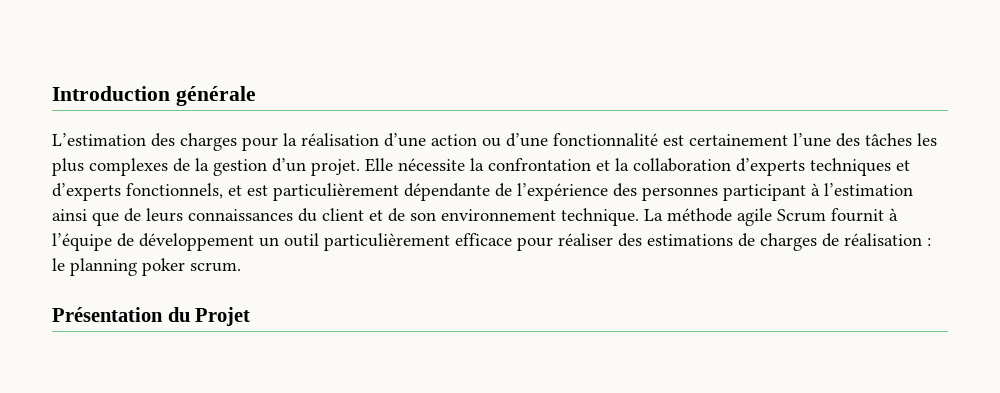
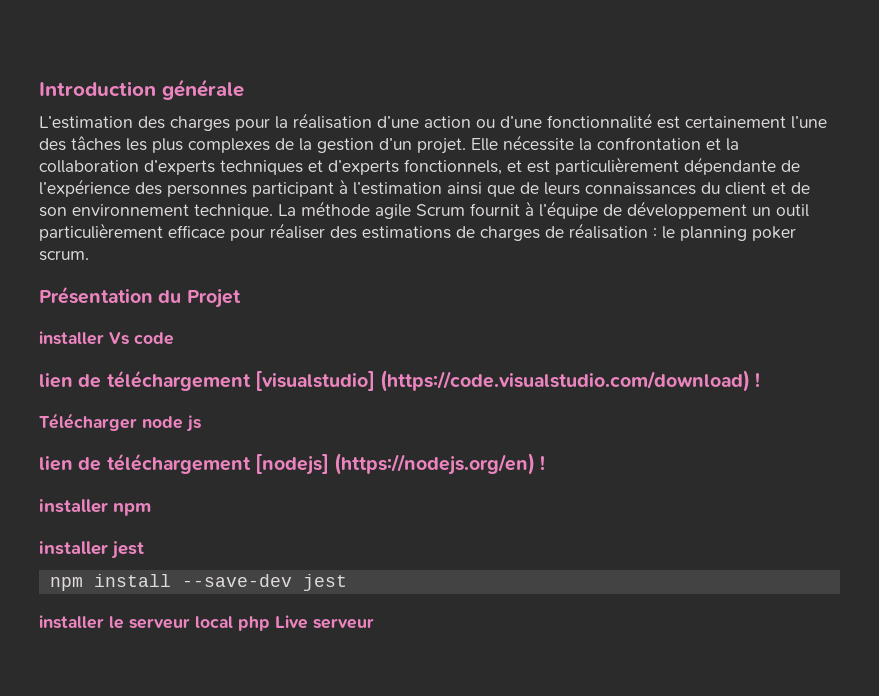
+ installer Vs code
+ lien de téléchargement [visualstudio] (https://code.visualstudio.com/download) !
+ Télécharger node js
+ lien de téléchargement [nodejs] (https://nodejs.org/en) !
+ installer npm
+ installer jest
+ npm install --save-dev jest
+ installer le serveur local php Live serveur

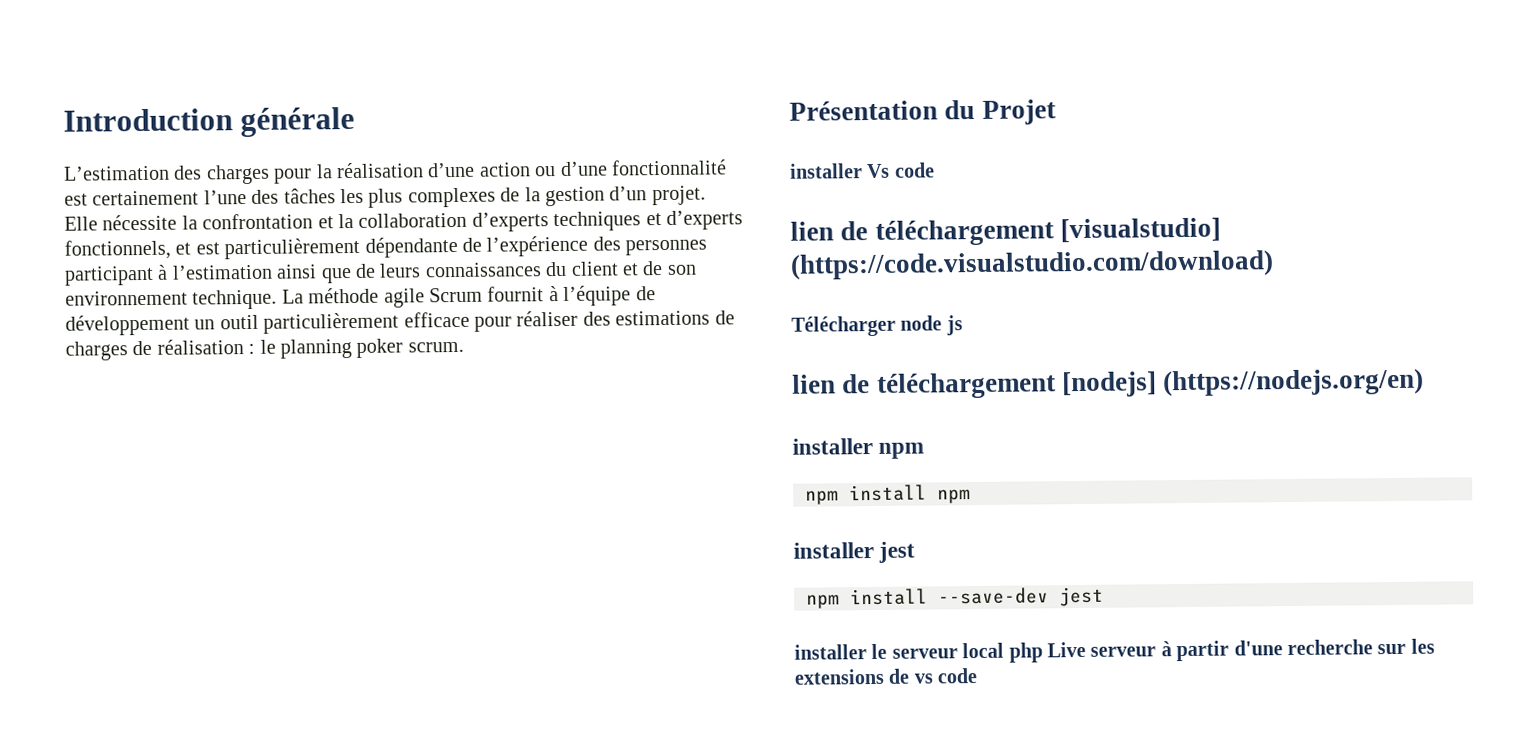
- lien de téléchargement [visualstudio] (https://code.visualstudio.com/download) !
+ lien de téléchargement [visualstudio] (https://code.visualstudio.com/download)
- lien de téléchargement [nodejs] (https://nodejs.org/en) !
+ lien de téléchargement [nodejs] (https://nodejs.org/en)
+ npm install npm
- installer le serveur local php Live serveur
+ installer le serveur local php Live serveur à partir d'une recherche sur les extensions de vs code

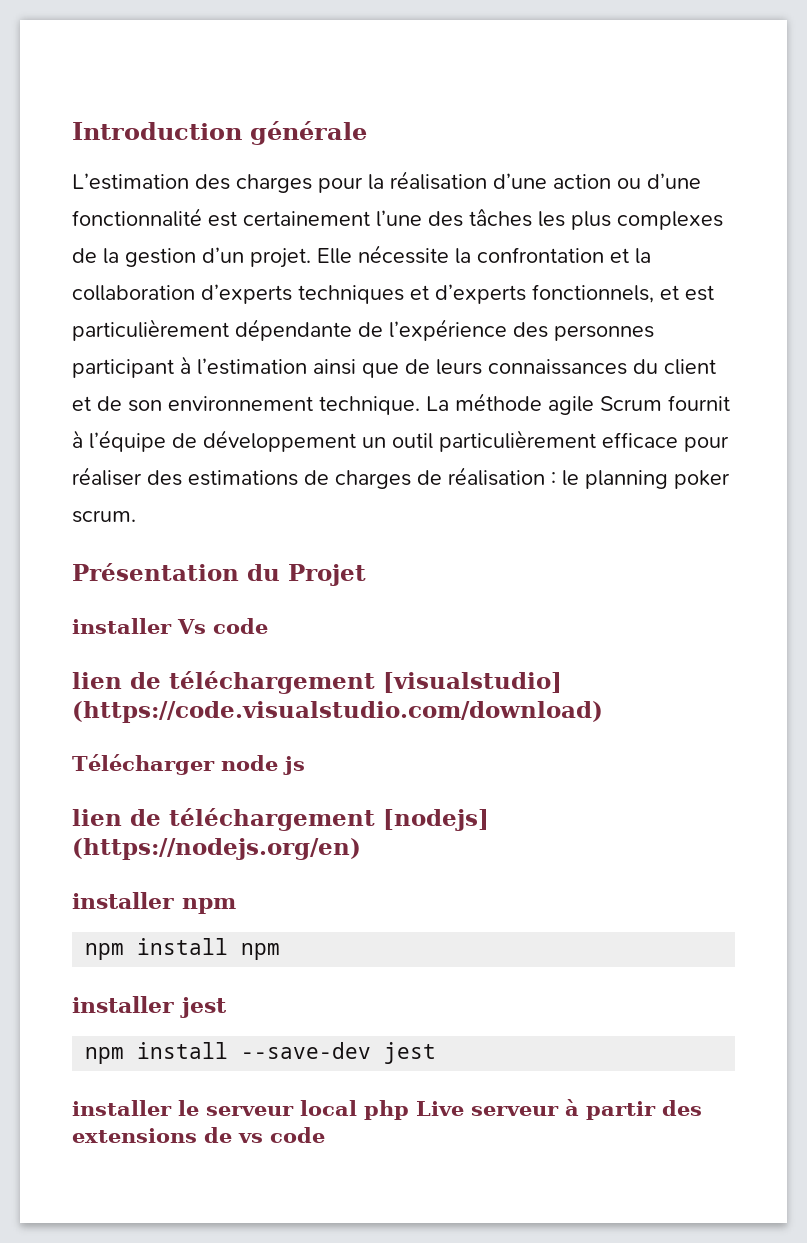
- installer le serveur local php Live serveur à partir d'une recherche sur les extensions de vs code
+ installer le serveur local php Live serveur à partir des extensions de vs code

